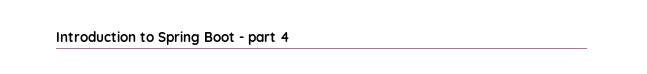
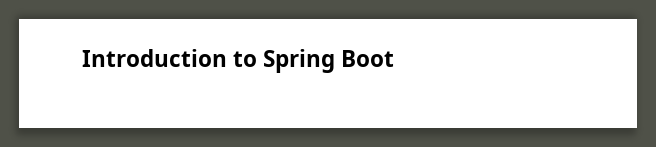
- Introduction to Spring Boot - part 4
+ Introduction to Spring Boot

